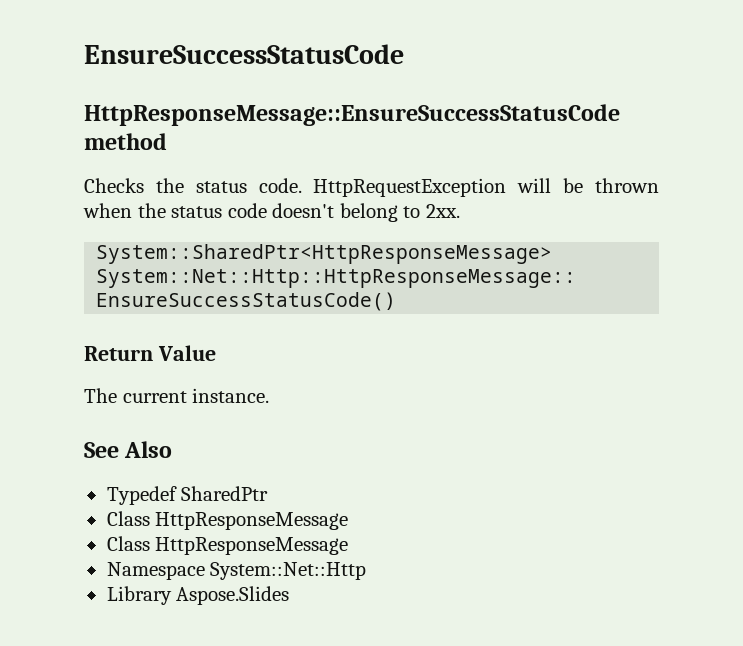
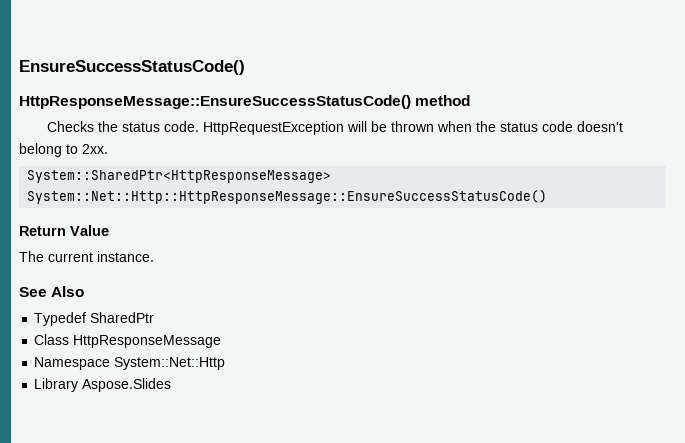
- EnsureSuccessStatusCode
- HttpResponseMessage::EnsureSuccessStatusCode method
+ EnsureSuccessStatusCode()
+ HttpResponseMessage::EnsureSuccessStatusCode() method
  Typedef SharedPtr
- Class HttpResponseMessage

